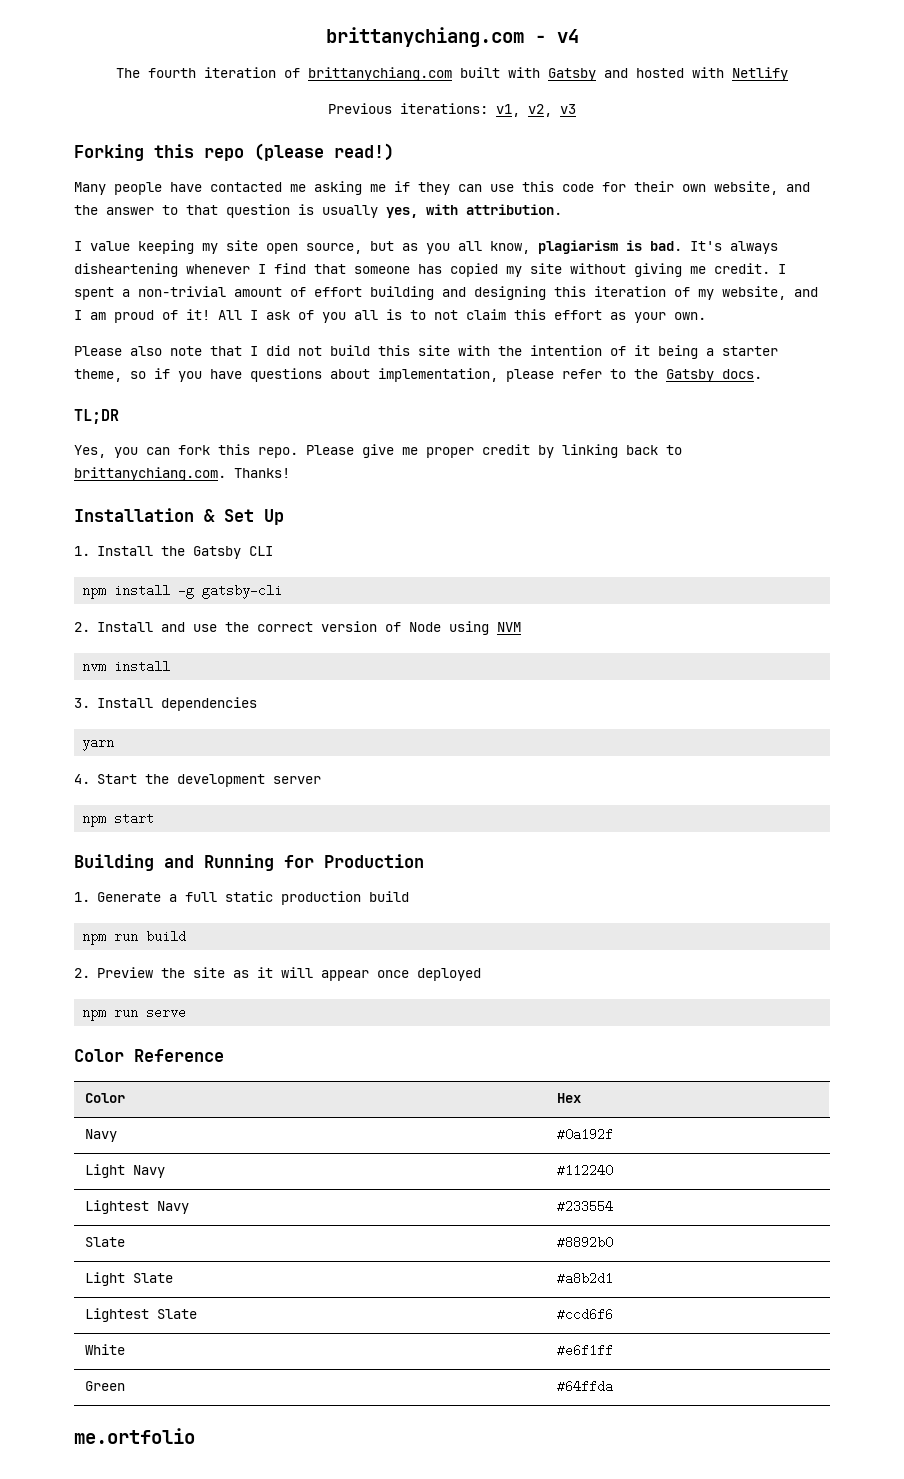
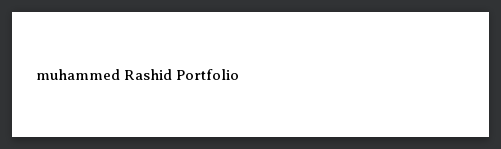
- brittanychiang.com - v4
- The fourth iteration of brittanychiang.com built with Gatsby and hosted with Netlify
- Previous iterations: v1, v2, v3
- Forking this repo (please read!)
- Many people have contacted me asking me if they can use this code for their own website, and the answer to that question is usually yes, with attribution.
- I value keeping my site open source, but as you all know, plagiarism is bad. It's always disheartening whenever I find that someone has copied my site without giving me credit. I spent a non-trivial amount of effort building and designing this iteration of my website, and I am proud of it! All I ask of you all is to not claim this effort as your own.
- Please also note that I did not build this site with the intention of it being a starter theme, so if you have questions about implementation, please refer to the Gatsby docs.
- TL;DR
- Yes, you can fork this repo. Please give me proper credit by linking back to brittanychiang.com. Thanks!
- Installation & Set Up
- 1. Install the Gatsby CLI
- npm install -g gatsby-cli
- 2. Install and use the correct version of Node using NVM
- nvm install
- 3. Install dependencies
- yarn
- 4. Start the development server
- npm start
- Building and Running for Production
- 1. Generate a full static production build
- npm run build
- 2. Preview the site as it will appear once deployed
- npm run serve
- Color Reference
- Color | Hex
- Navy | #0a192f
- Light Navy | #112240
- Lightest Navy | #233554
- Slate | #8892b0
- Light Slate | #a8b2d1
- Lightest Slate | #ccd6f6
- White | #e6f1ff
- Green | #64ffda
- me.ortfolio
+ muhammed Rashid Portfolio

